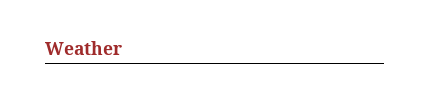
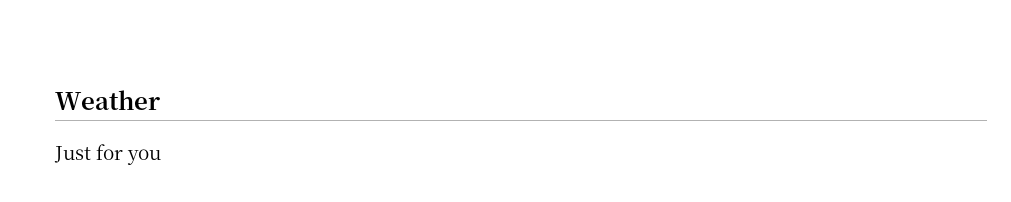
+ Just for you

